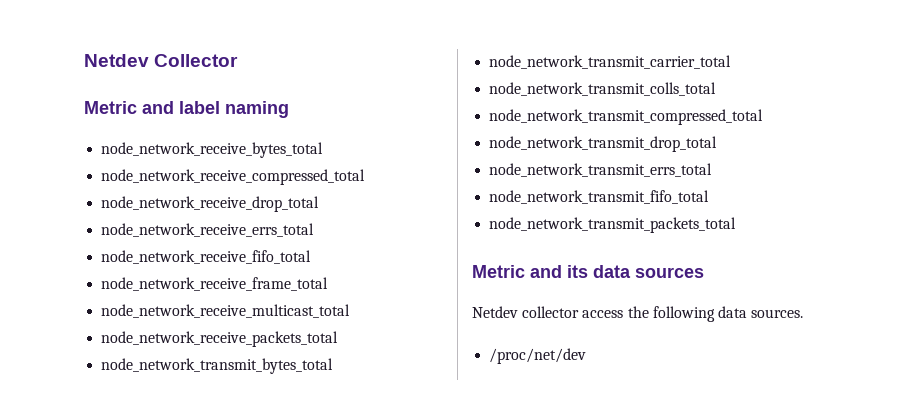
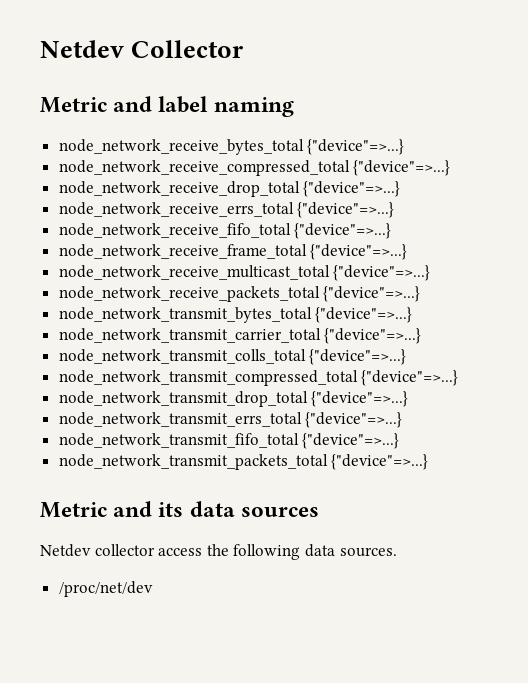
- node_network_receive_bytes_total
+ node_network_receive_bytes_total {"device"=>...}
- node_network_receive_compressed_total
+ node_network_receive_compressed_total {"device"=>...}
- node_network_receive_drop_total
+ node_network_receive_drop_total {"device"=>...}
- node_network_receive_errs_total
+ node_network_receive_errs_total {"device"=>...}
- node_network_receive_fifo_total
+ node_network_receive_fifo_total {"device"=>...}
- node_network_receive_frame_total
+ node_network_receive_frame_total {"device"=>...}
- node_network_receive_multicast_total
+ node_network_receive_multicast_total {"device"=>...}
- node_network_receive_packets_total
+ node_network_receive_packets_total {"device"=>...}
- node_network_transmit_bytes_total
+ node_network_transmit_bytes_total {"device"=>...}
- node_network_transmit_carrier_total
+ node_network_transmit_carrier_total {"device"=>...}
- node_network_transmit_colls_total
+ node_network_transmit_colls_total {"device"=>...}
- node_network_transmit_compressed_total
+ node_network_transmit_compressed_total {"device"=>...}
- node_network_transmit_drop_total
+ node_network_transmit_drop_total {"device"=>...}
- node_network_transmit_errs_total
+ node_network_transmit_errs_total {"device"=>...}
- node_network_transmit_fifo_total
+ node_network_transmit_fifo_total {"device"=>...}
- node_network_transmit_packets_total
+ node_network_transmit_packets_total {"device"=>...}

